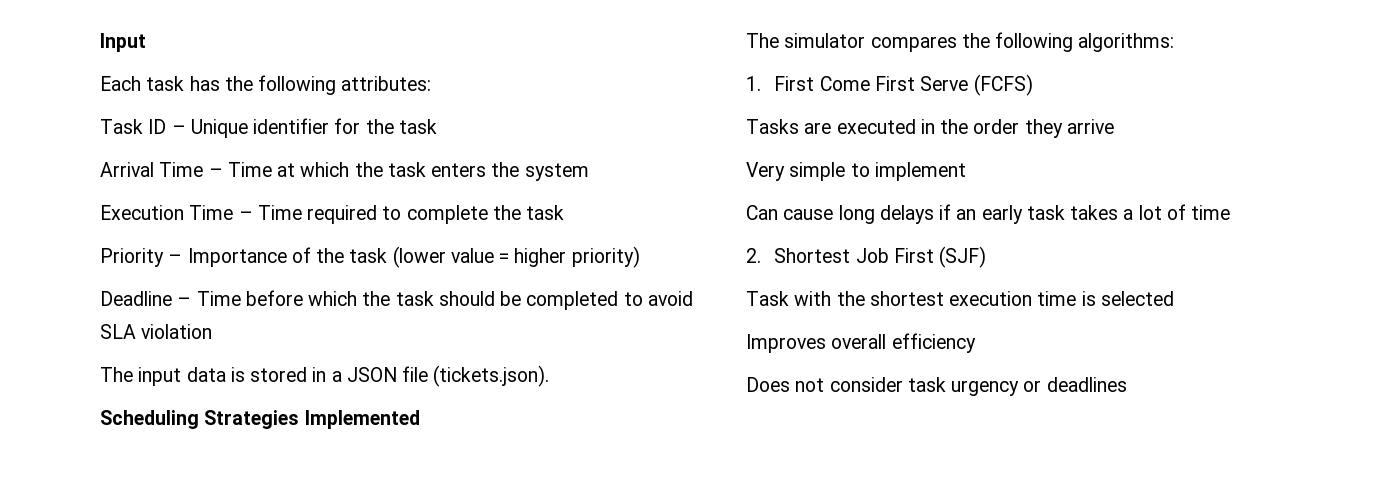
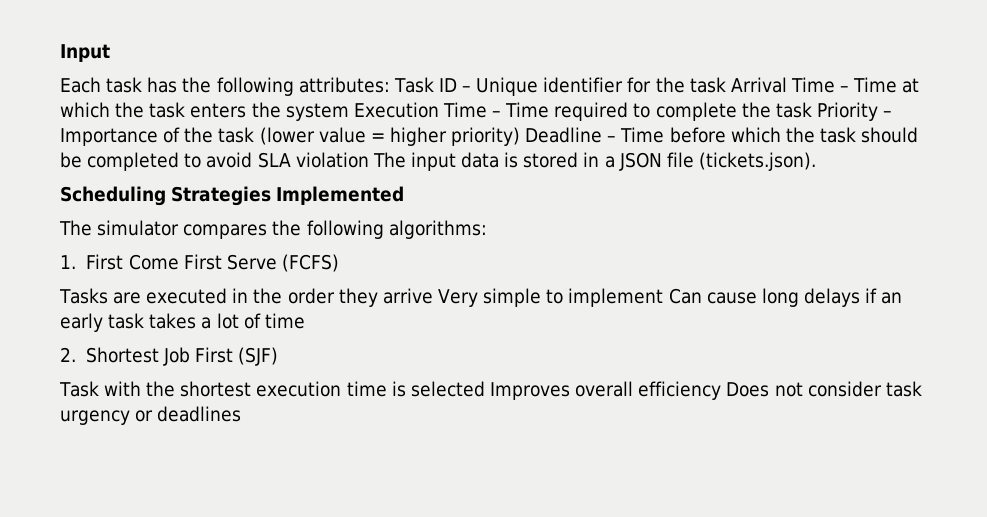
- Each task has the following attributes:
- Task ID – Unique identifier for the task
- Arrival Time – Time at which the task enters the system
- Execution Time – Time required to complete the task
- Priority – Importance of the task (lower value = higher priority)
- Deadline – Time before which the task should be completed to avoid SLA violation
- The input data is stored in a JSON file (tickets.json).
+ Each task has the following attributes: Task ID – Unique identifier for the task Arrival Time – Time at which the task enters the system Execution Time – Time required to complete the task Priority – Importance of the task (lower value = higher priority) Deadline – Time before which the task should be completed to avoid SLA violation The input data is stored in a JSON file (tickets.json).
- Tasks are executed in the order they arrive
- Very simple to implement
- Can cause long delays if an early task takes a lot of time
+ Tasks are executed in the order they arrive Very simple to implement Can cause long delays if an early task takes a lot of time
- Task with the shortest execution time is selected
- Improves overall efficiency
- Does not consider task urgency or deadlines
+ Task with the shortest execution time is selected Improves overall efficiency Does not consider task urgency or deadlines

